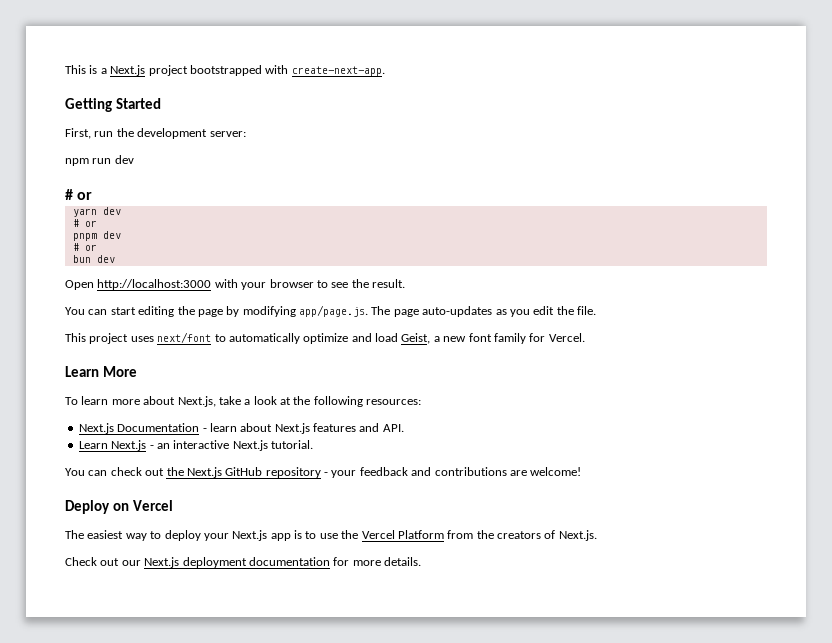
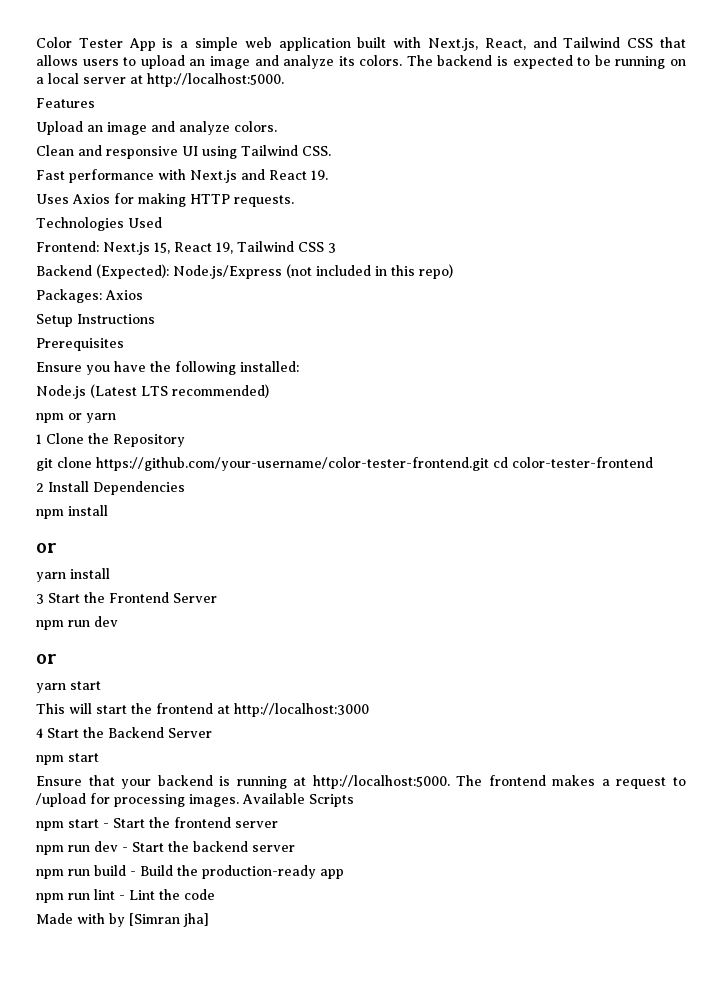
- This is a Next.js project bootstrapped with create-next-app.
- Getting Started
- First, run the development server:
+ Color Tester App is a simple web application built with Next.js, React, and Tailwind CSS that allows users to upload an image and analyze its colors. The backend is expected to be running on a local server at http://localhost:5000.
+ Features
+ Upload an image and analyze colors.
+ Clean and responsive UI using Tailwind CSS.
+ Fast performance with Next.js and React 19.
+ Uses Axios for making HTTP requests.
+ Technologies Used
+ Frontend: Next.js 15, React 19, Tailwind CSS 3
+ Backend (Expected): Node.js/Express (not included in this repo)
+ Packages: Axios
+ Setup Instructions
+ Prerequisites
+ Ensure you have the following installed:
+ Node.js (Latest LTS recommended)
+ npm or yarn
+ 1 Clone the Repository
+ git clone https://github.com/your-username/color-tester-frontend.git cd color-tester-frontend
+ 2 Install Dependencies
+ npm install
+ or
+ yarn install
+ 3 Start the Frontend Server
  npm run dev
- # or
- yarn dev
- # or
- pnpm dev
- # or
- bun dev
- Open http://localhost:3000 with your browser to see the result.
- You can start editing the page by modifying app/page.js. The page auto-updates as you edit the file.
- This project uses next/font to automatically optimize and load Geist, a new font family for Vercel.
- Learn More
- To learn more about Next.js, take a look at the following resources:
- Next.js Documentation - learn about Next.js features and API.
- Learn Next.js - an interactive Next.js tutorial.
- You can check out the Next.js GitHub repository - your feedback and contributions are welcome!
- Deploy on Vercel
- The easiest way to deploy your Next.js app is to use the Vercel Platform from the creators of Next.js.
- Check out our Next.js deployment documentation for more details.
+ or
+ yarn start
+ This will start the frontend at http://localhost:3000
+ 4 Start the Backend Server
+ npm start
+ Ensure that your backend is running at http://localhost:5000. The frontend makes a request to /upload for processing images. Available Scripts
+ npm start - Start the frontend server
+ npm run dev - Start the backend server
+ npm run build - Build the production-ready app
+ npm run lint - Lint the code
+ Made with by [Simran jha]

